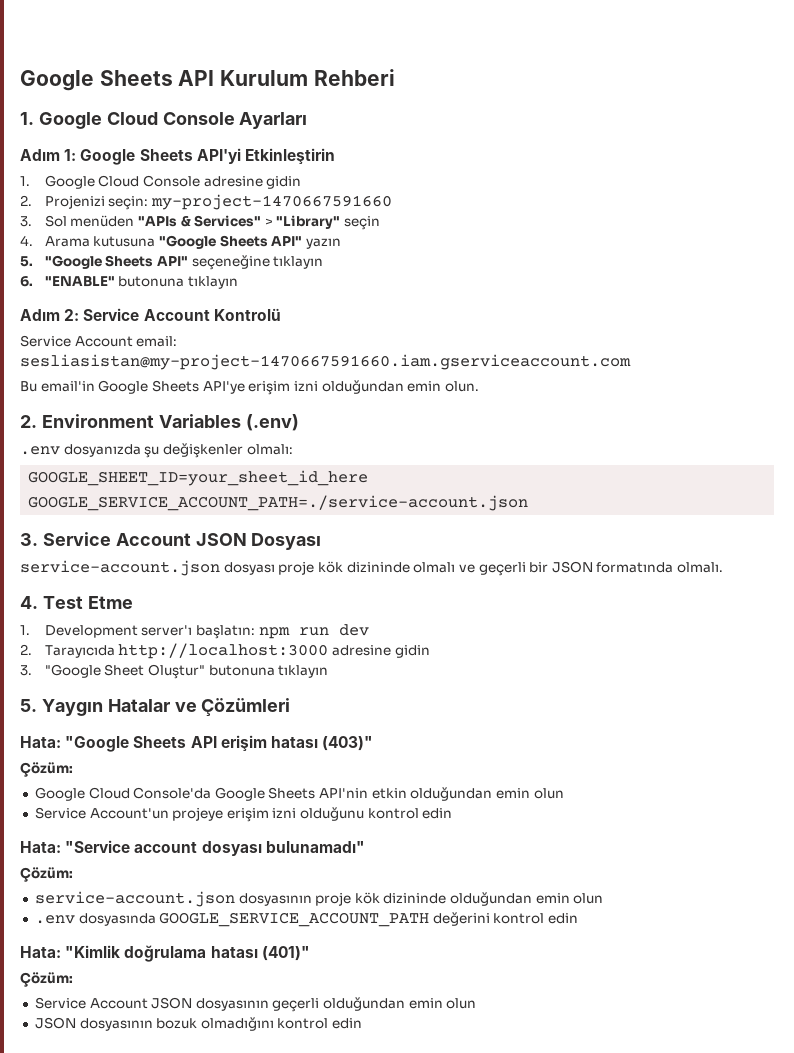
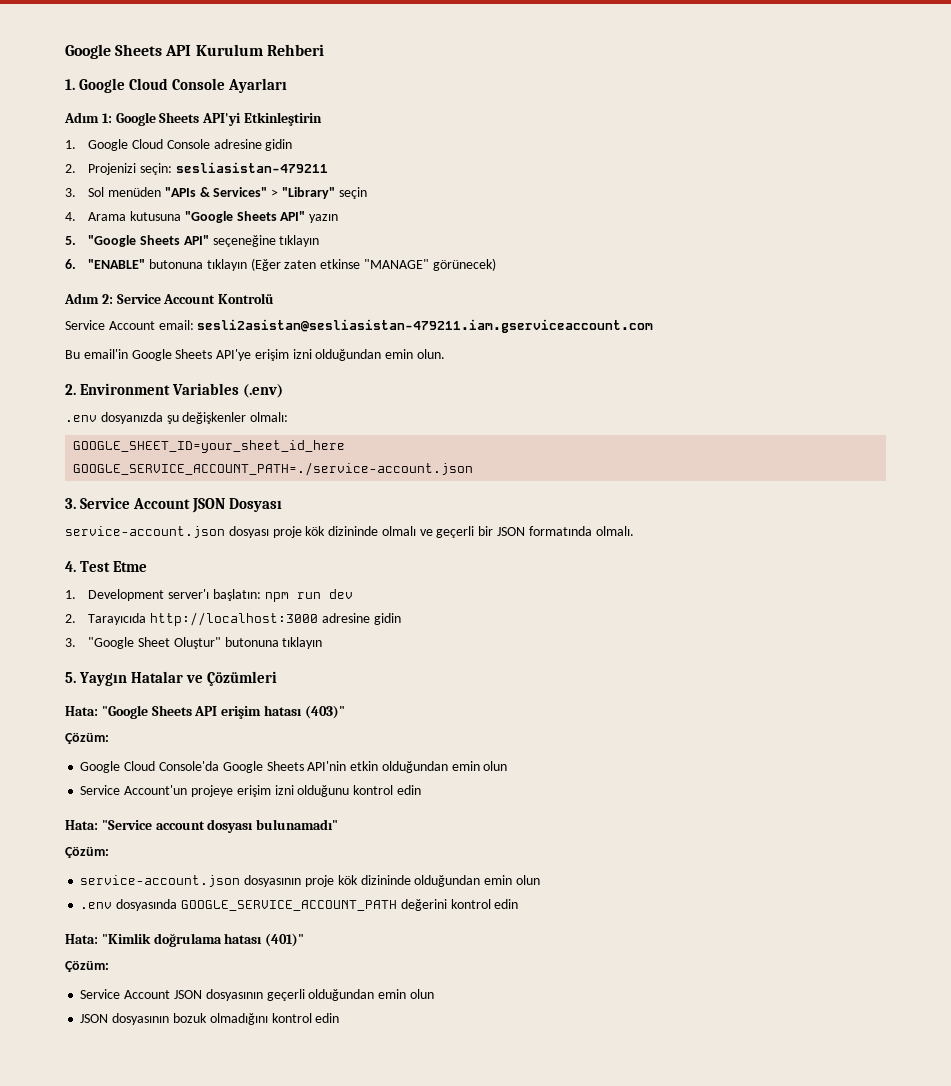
- 2. Projenizi seçin: my-project-1470667591660
+ 2. Projenizi seçin: sesliasistan-479211
- 6. "ENABLE" butonuna tıklayın
+ 6. "ENABLE" butonuna tıklayın (Eğer zaten etkinse "MANAGE" görünecek)
- Service Account email: sesliasistan@my-project-1470667591660.iam.gserviceaccount.com
+ Service Account email: sesli2asistan@sesliasistan-479211.iam.gserviceaccount.com

